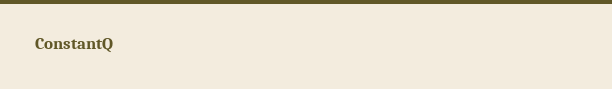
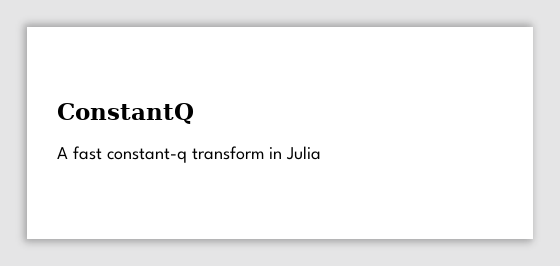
+ A fast constant-q transform in Julia

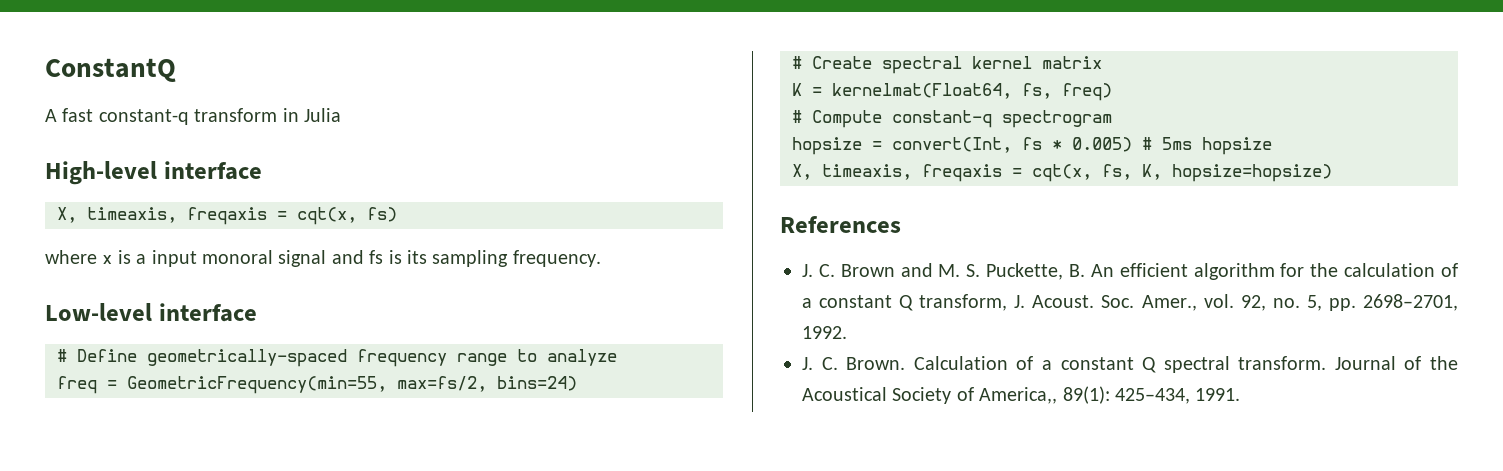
+ High-level interface
+ X, timeaxis, freqaxis = cqt(x, fs)
+ where x is a input monoral signal and fs is its sampling frequency.
+ Low-level interface
+ # Define geometrically-spaced frequency range to analyze
+ freq = GeometricFrequency(min=55, max=fs/2, bins=24)
+ # Create spectral kernel matrix
+ K = kernelmat(Float64, fs, freq)
+ # Compute constant-q spectrogram
+ hopsize = convert(Int, fs * 0.005) # 5ms hopsize
+ X, timeaxis, freqaxis = cqt(x, fs, K, hopsize=hopsize)
+ References
+ J. C. Brown and M. S. Puckette, B. An efficient algorithm for the calculation of a constant Q transform, J. Acoust. Soc. Amer., vol. 92, no. 5, pp. 2698–2701, 1992.
+ J. C. Brown. Calculation of a constant Q spectral transform. Journal of the Acoustical Society of America,, 89(1): 425–434, 1991.

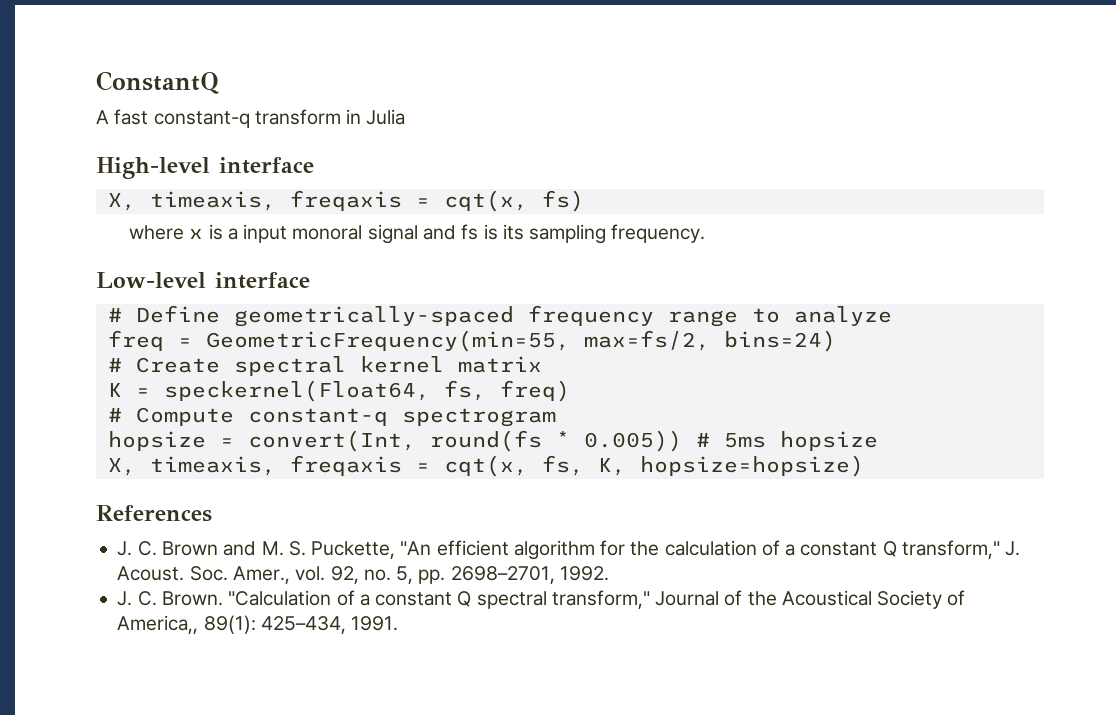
- K = kernelmat(Float64, fs, freq)
+ K = speckernel(Float64, fs, freq)
- hopsize = convert(Int, fs * 0.005) # 5ms hopsize
+ hopsize = convert(Int, round(fs * 0.005)) # 5ms hopsize
- J. C. Brown and M. S. Puckette, B. An efficient algorithm for the calculation of a constant Q transform, J. Acoust.
+ J. C. Brown and M. S. Puckette, "An efficient algorithm for the calculation of a constant Q transform," J. Acoust.
- Calculation of a constant Q spectral transform. Journal of the Acoustical Society of America,, 89(1): 425–434, 1991.
+ "Calculation of a constant Q spectral transform," Journal of the Acoustical Society of America,, 89(1): 425–434, 1991.

